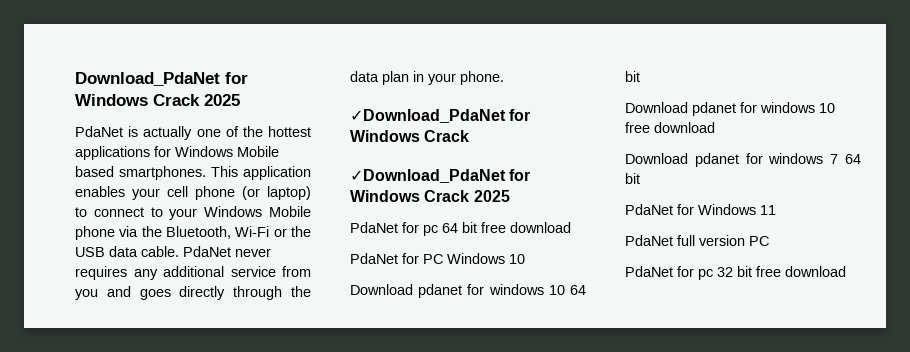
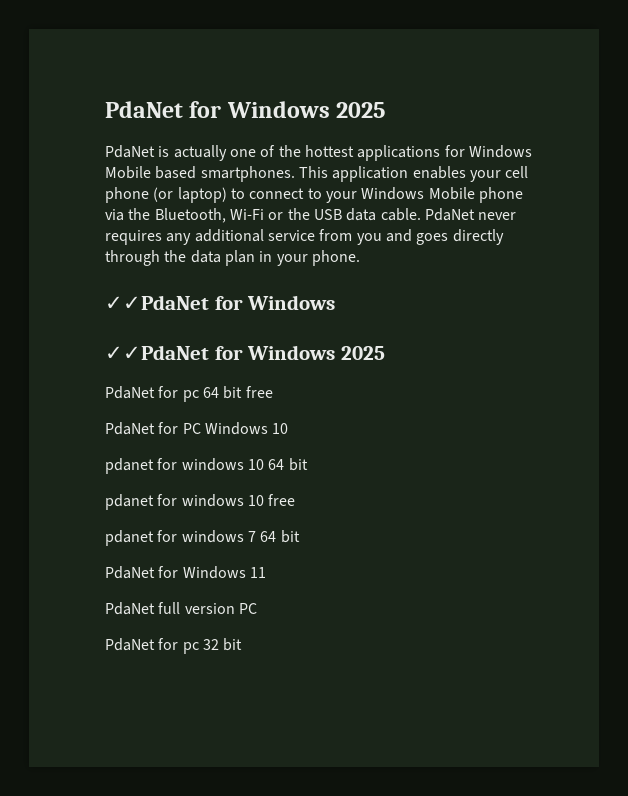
- Download_PdaNet for Windows Crack 2025
+ PdaNet for Windows 2025
  PdaNet never requires any additional service from you and goes directly through the data plan in your phone.
- ✓Download_PdaNet for Windows Crack
- ✓Download_PdaNet for Windows Crack 2025
+ ✓✓PdaNet for Windows
+ ✓✓PdaNet for Windows 2025
- PdaNet for pc 64 bit free download
+ PdaNet for pc 64 bit free
- Download pdanet for windows 10 64 bit
+ pdanet for windows 10 64 bit
- Download pdanet for windows 10 free download
- Download pdanet for windows 7 64 bit
+ pdanet for windows 10 free
+ pdanet for windows 7 64 bit
- PdaNet for pc 32 bit free download
+ PdaNet for pc 32 bit

